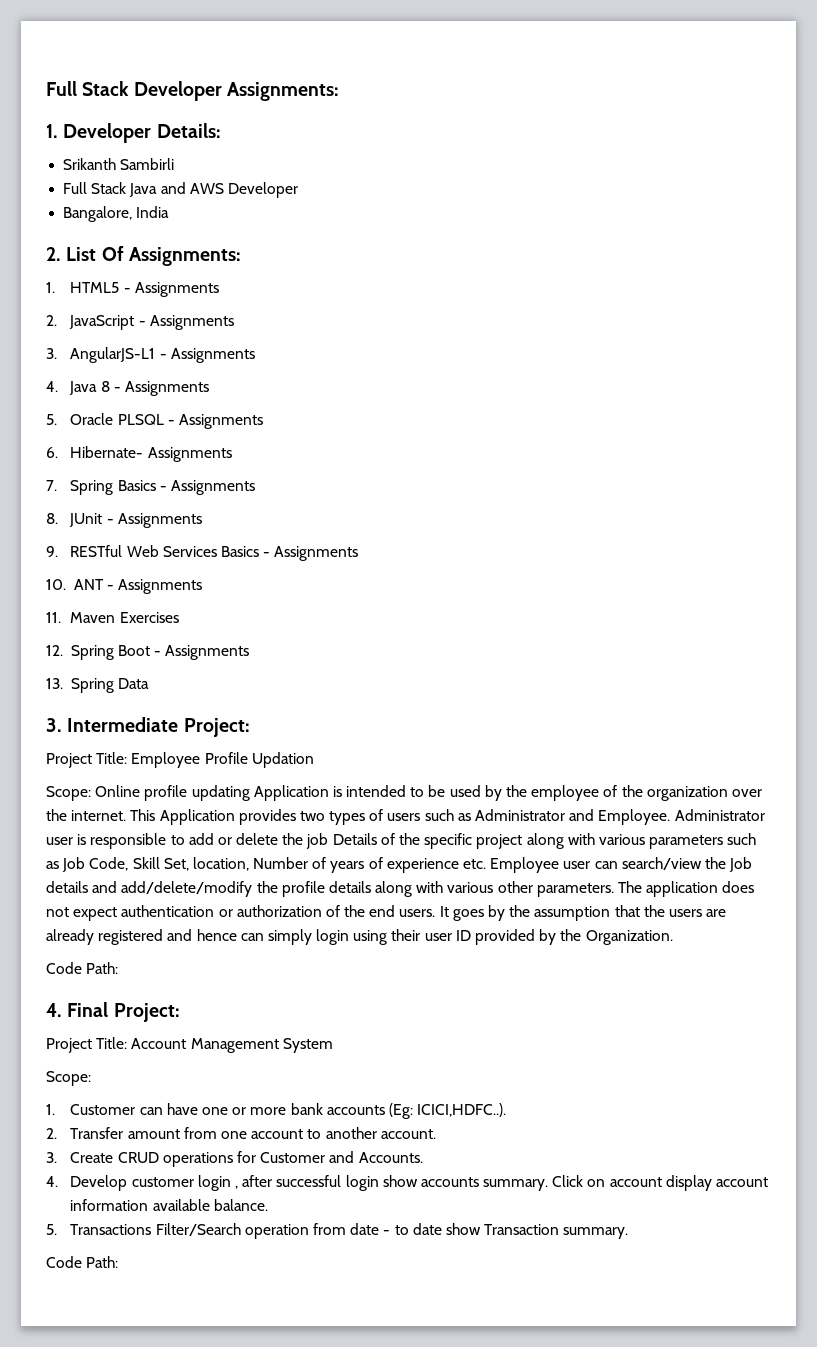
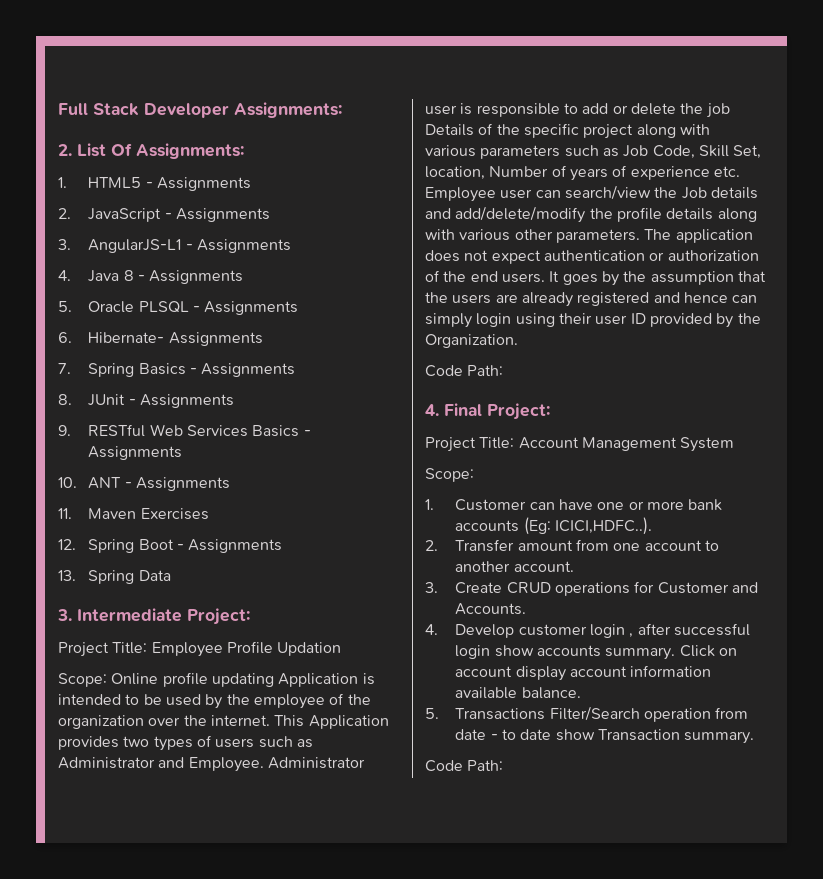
- 1. Developer Details:
- Srikanth Sambirli
- Full Stack Java and AWS Developer
- Bangalore, India

